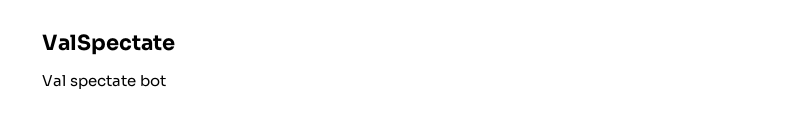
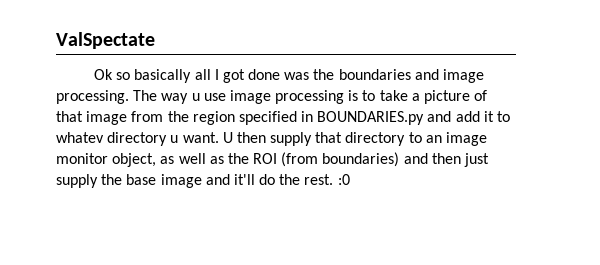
- Val spectate bot
+ Ok so basically all I got done was the boundaries and image processing. The way u use image processing is to take a picture of that image from the region specified in BOUNDARIES.py and add it to whatev directory u want. U then supply that directory to an image monitor object, as well as the ROI (from boundaries) and then just supply the base image and it'll do the rest. :0

